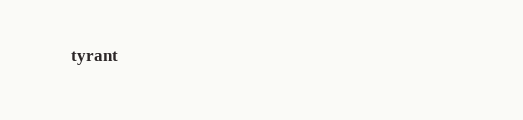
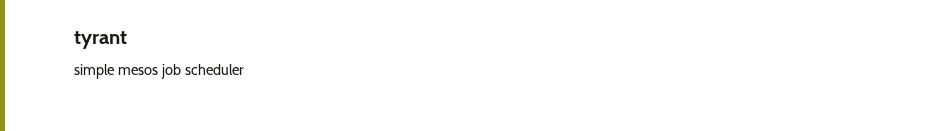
+ simple mesos job scheduler

